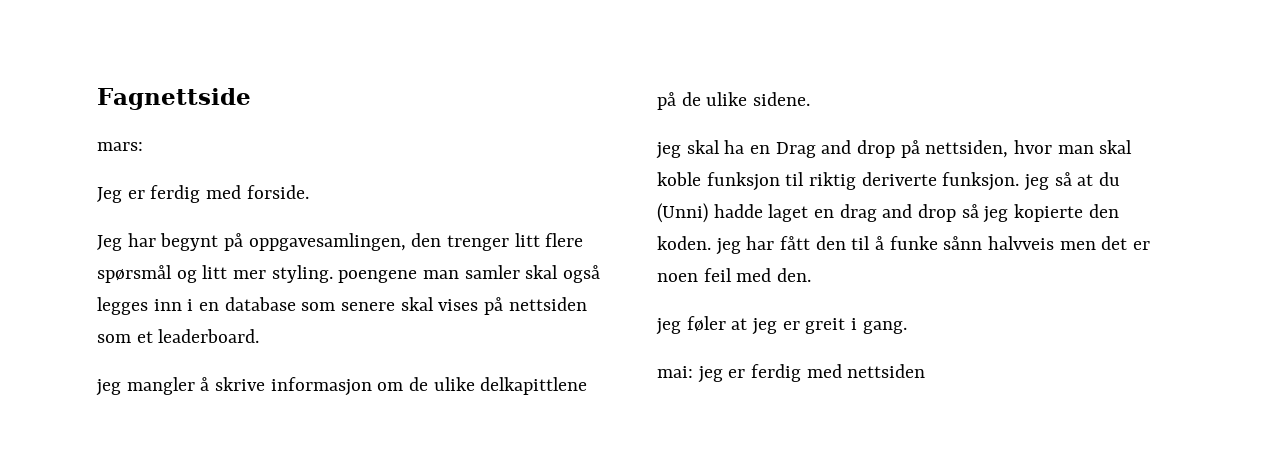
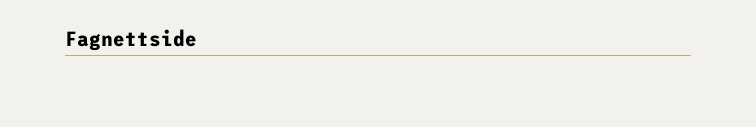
- mars:
- Jeg er ferdig med forside.
- Jeg har begynt på oppgavesamlingen, den trenger litt flere spørsmål og litt mer styling. poengene man samler skal også legges inn i en database som senere skal vises på nettsiden som et leaderboard.
- jeg mangler å skrive informasjon om de ulike delkapittlene på de ulike sidene.
- jeg skal ha en Drag and drop på nettsiden, hvor man skal koble funksjon til riktig deriverte funksjon. jeg så at du (Unni) hadde laget en drag and drop så jeg kopierte den koden. jeg har fått den til å funke sånn halvveis men det er noen feil med den.
- jeg føler at jeg er greit i gang.
- mai: jeg er ferdig med nettsiden

